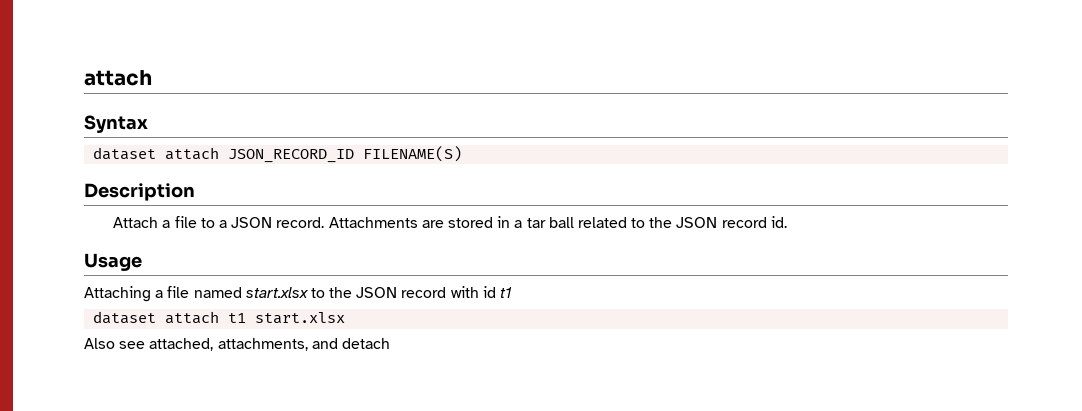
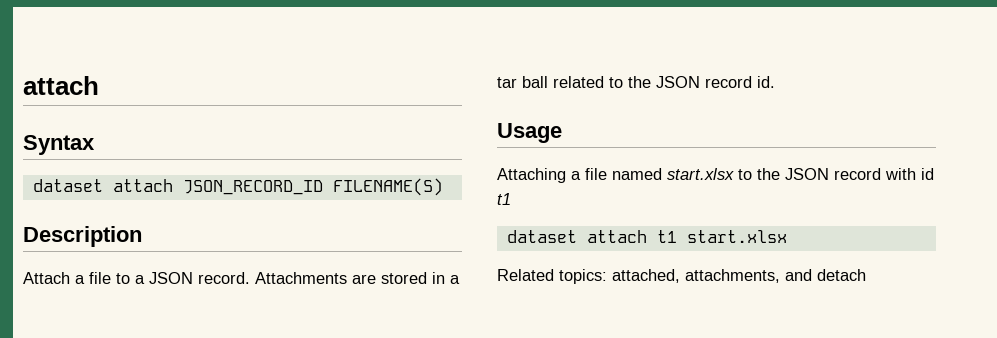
- Also see attached, attachments, and detach
+ Related topics: attached, attachments, and detach

